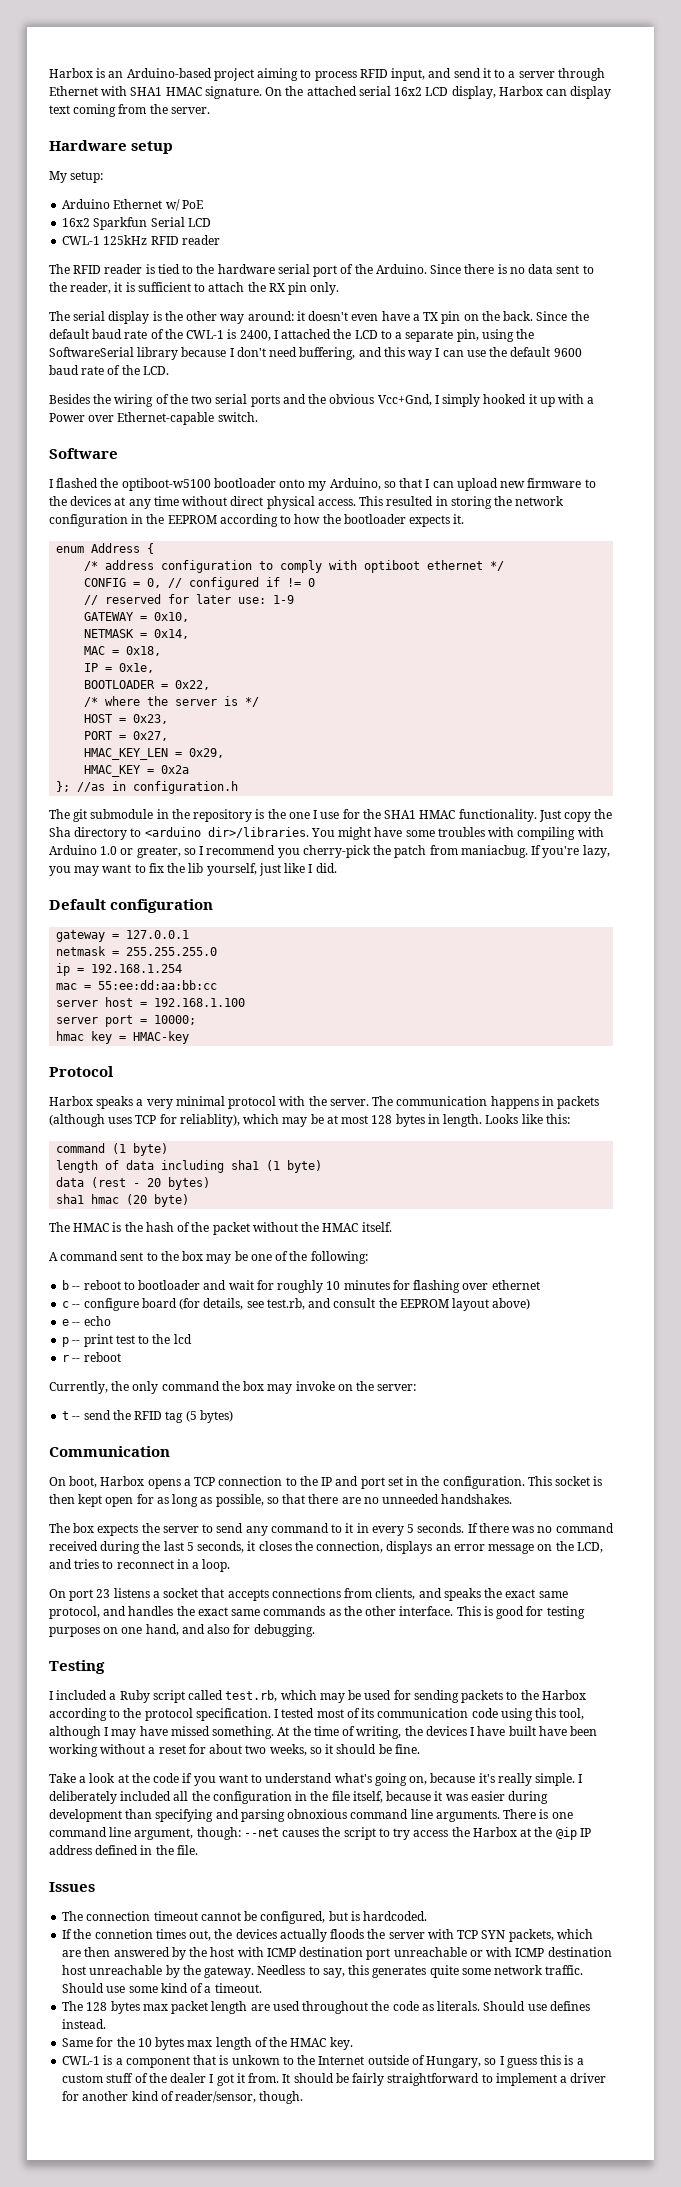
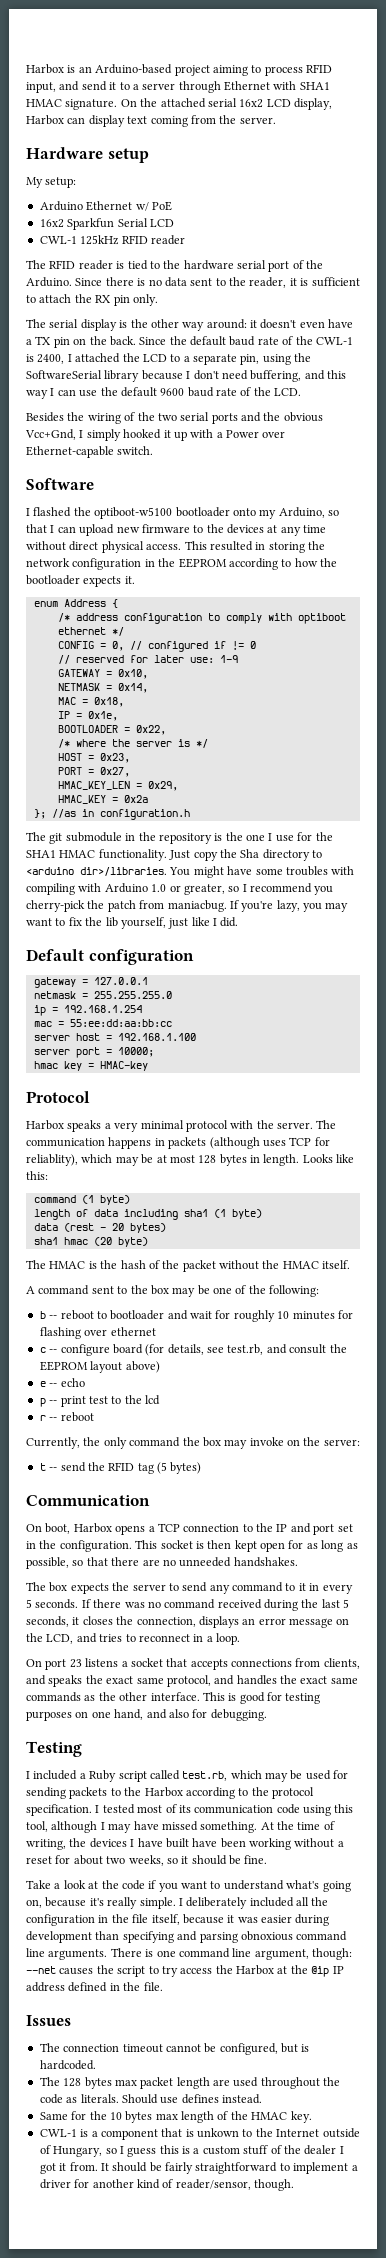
- If the connetion times out, the devices actually floods the server with TCP SYN packets, which are then answered by the host with ICMP destination port unreachable or with ICMP destination host unreachable by the gateway. Needless to say, this generates quite some network traffic. Should use some kind of a timeout.

